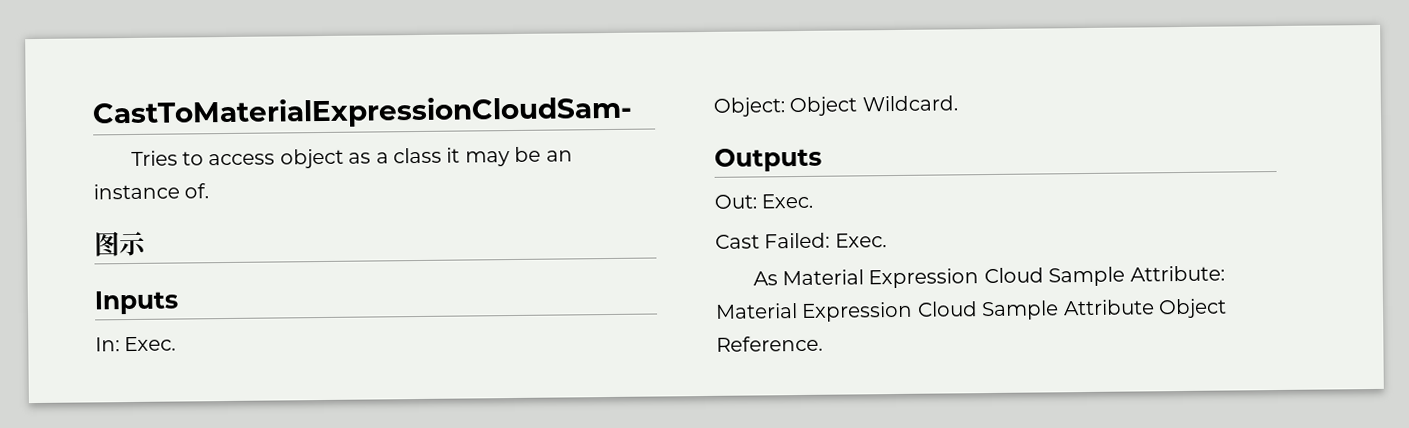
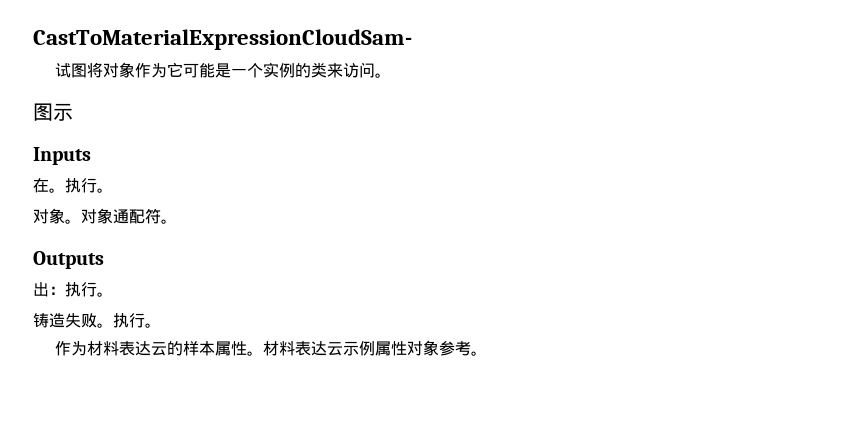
- Tries to access object as a class it may be an instance of.
+ 试图将对象作为它可能是一个实例的类来访问。
  图示
  Inputs
- In: Exec.
- Object: Object Wildcard.
+ 在。执行。
+ 对象。对象通配符。
  Outputs
- Out: Exec.
- Cast Failed: Exec.
- As Material Expression Cloud Sample Attribute: Material Expression Cloud Sample Attribute Object Reference.
+ 出：执行。
+ 铸造失败。执行。
+ 作为材料表达云的样本属性。材料表达云示例属性对象参考。

